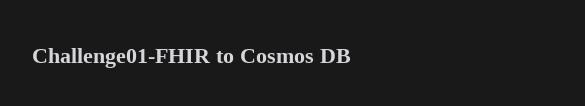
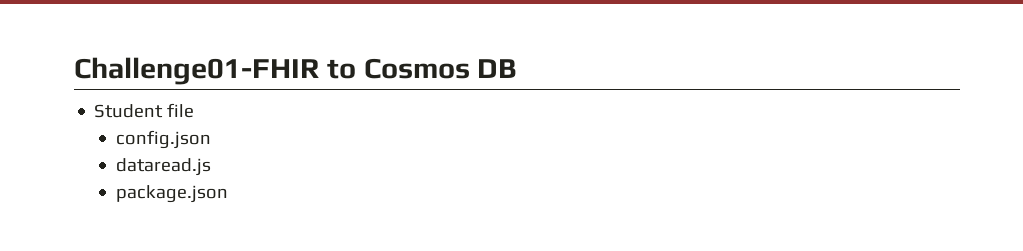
+ Student file
+ config.json
+ dataread.js
+ package.json

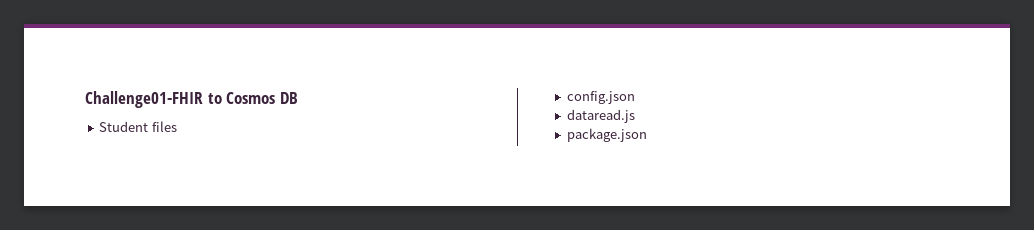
- Student file
+ Student files

